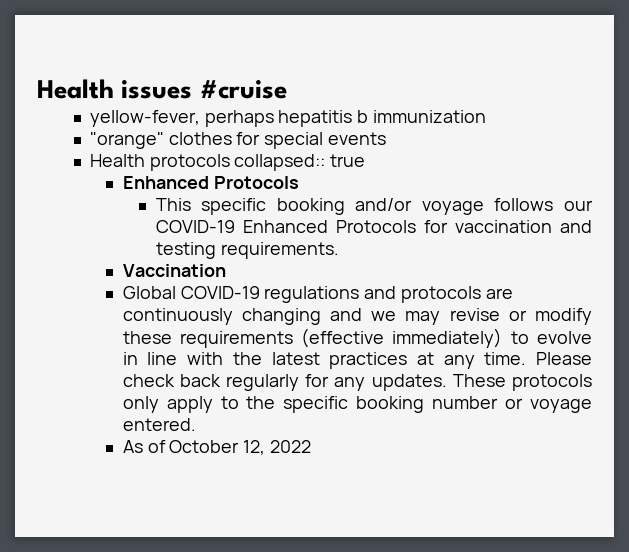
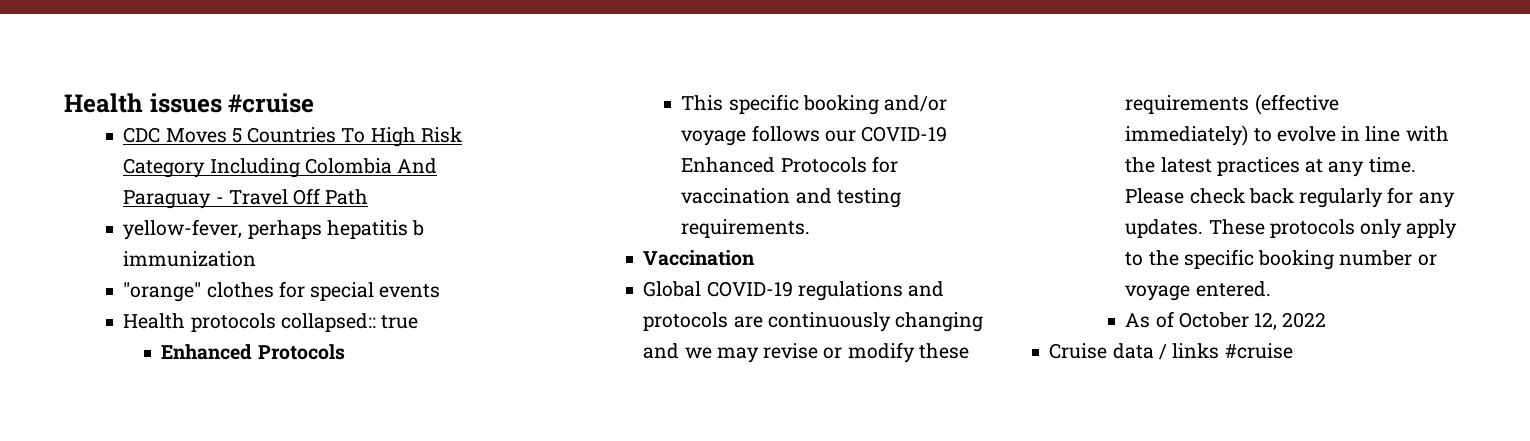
+ CDC Moves 5 Countries To High Risk Category Including Colombia And Paraguay - Travel Off Path
+ Cruise data / links #cruise

